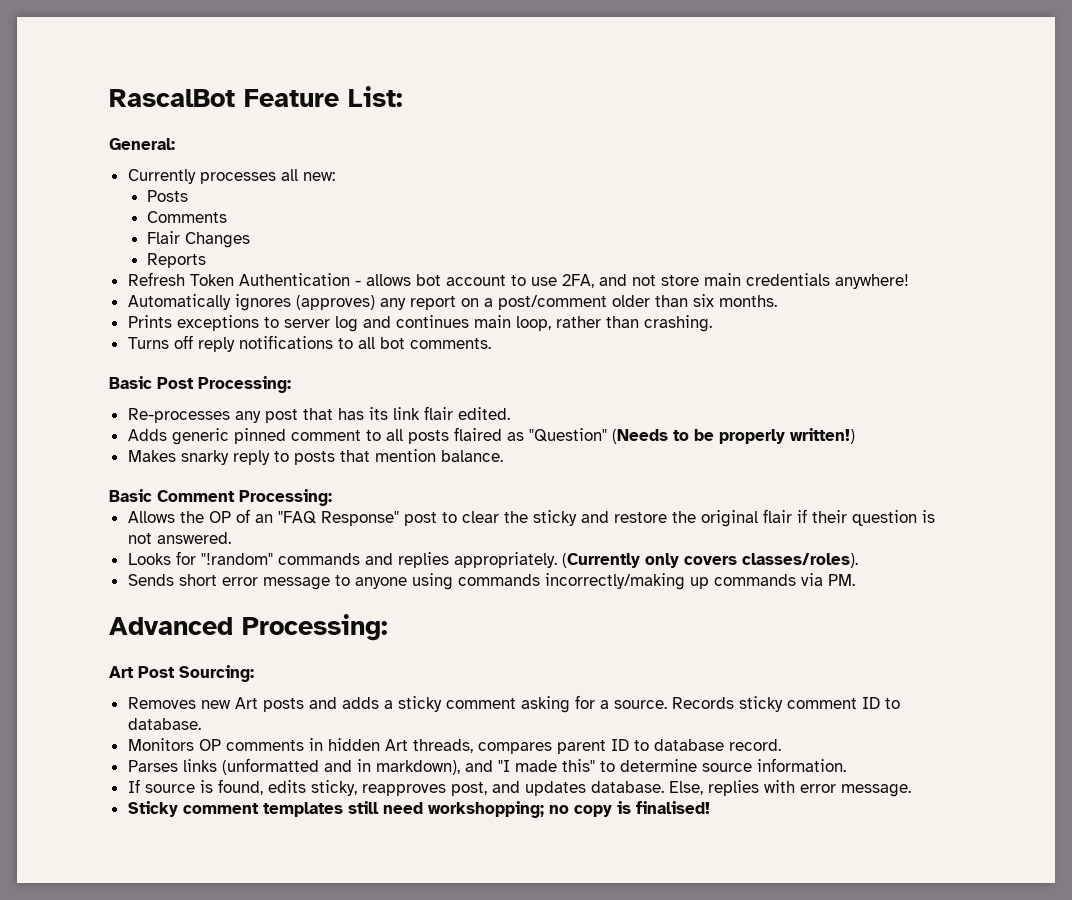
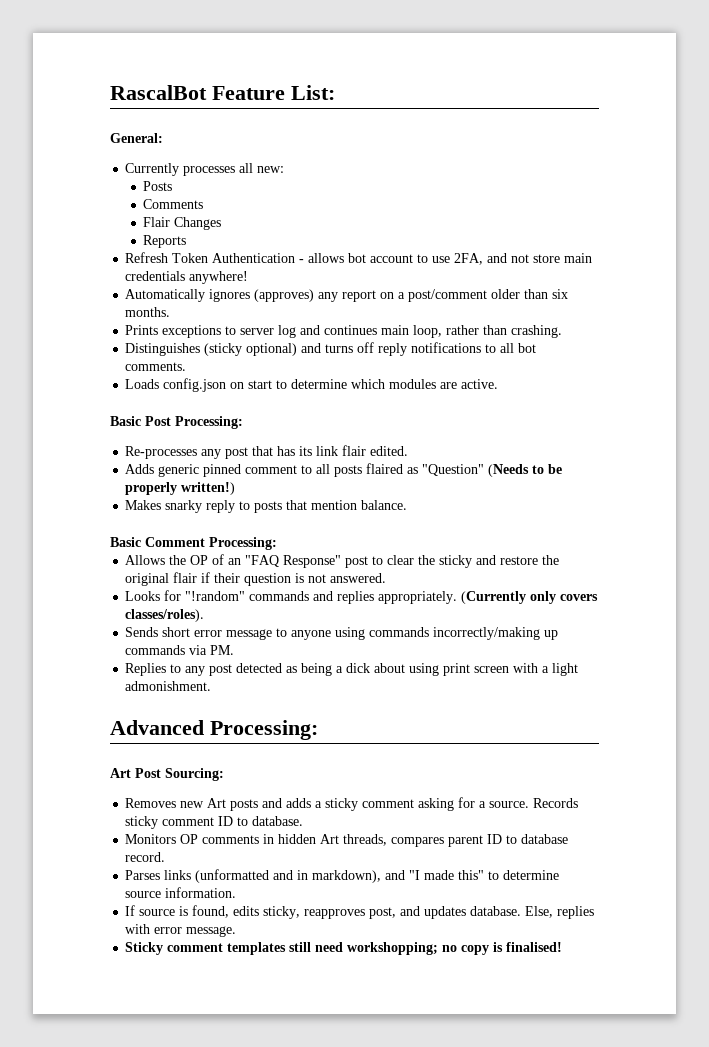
- Turns off reply notifications to all bot comments.
+ Distinguishes (sticky optional) and turns off reply notifications to all bot comments.
+ Loads config.json on start to determine which modules are active.
+ Replies to any post detected as being a dick about using print screen with a light admonishment.

